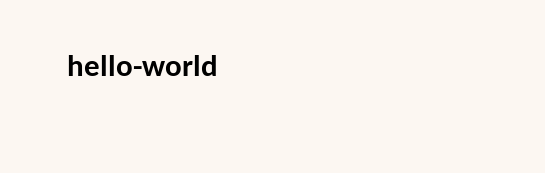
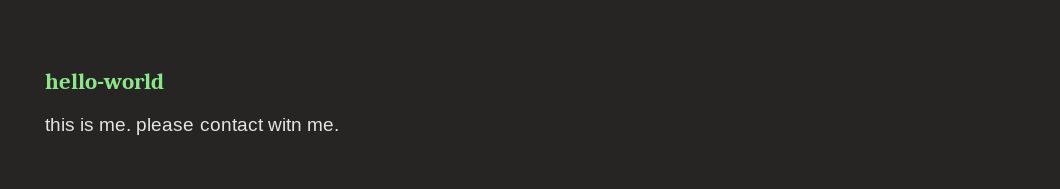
+ this is me. please contact witn me.

